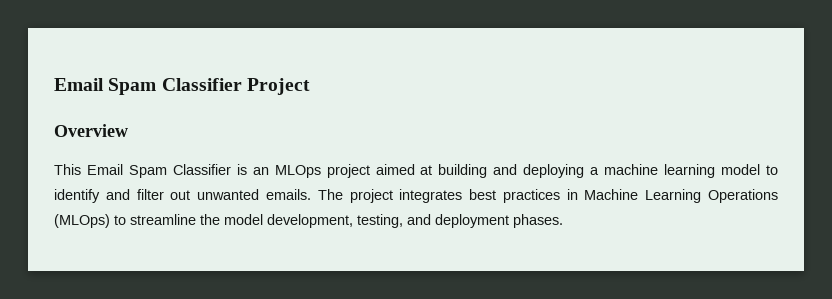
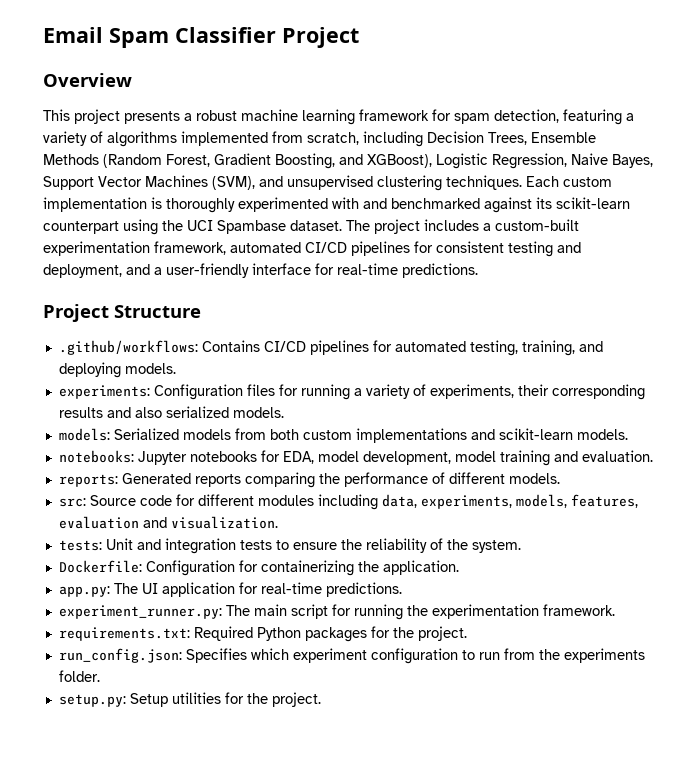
- This Email Spam Classifier is an MLOps project aimed at building and deploying a machine learning model to identify and filter out unwanted emails. The project integrates best practices in Machine Learning Operations (MLOps) to streamline the model development, testing, and deployment phases.
+ This project presents a robust machine learning framework for spam detection, featuring a variety of algorithms implemented from scratch, including Decision Trees, Ensemble Methods (Random Forest, Gradient Boosting, and XGBoost), Logistic Regression, Naive Bayes, Support Vector Machines (SVM), and unsupervised clustering techniques. Each custom implementation is thoroughly experimented with and benchmarked against its scikit-learn counterpart using the UCI Spambase dataset. The project includes a custom-built experimentation framework, automated CI/CD pipelines for consistent testing and deployment, and a user-friendly interface for real-time predictions.
+ Project Structure
+ .github/workflows: Contains CI/CD pipelines for automated testing, training, and deploying models.
+ experiments: Configuration files for running a variety of experiments, their corresponding results and also serialized models.
+ models: Serialized models from both custom implementations and scikit-learn models.
+ notebooks: Jupyter notebooks for EDA, model development, model training and evaluation.
+ reports: Generated reports comparing the performance of different models.
+ src: Source code for different modules including data, experiments, models, features, evaluation and visualization.
+ tests: Unit and integration tests to ensure the reliability of the system.
+ Dockerfile: Configuration for containerizing the application.
+ app.py: The UI application for real-time predictions.
+ experiment_runner.py: The main script for running the experimentation framework.
+ requirements.txt: Required Python packages for the project.
+ run_config.json: Specifies which experiment configuration to run from the experiments folder.
+ setup.py: Setup utilities for the project.

